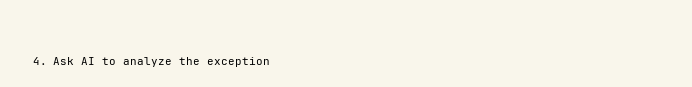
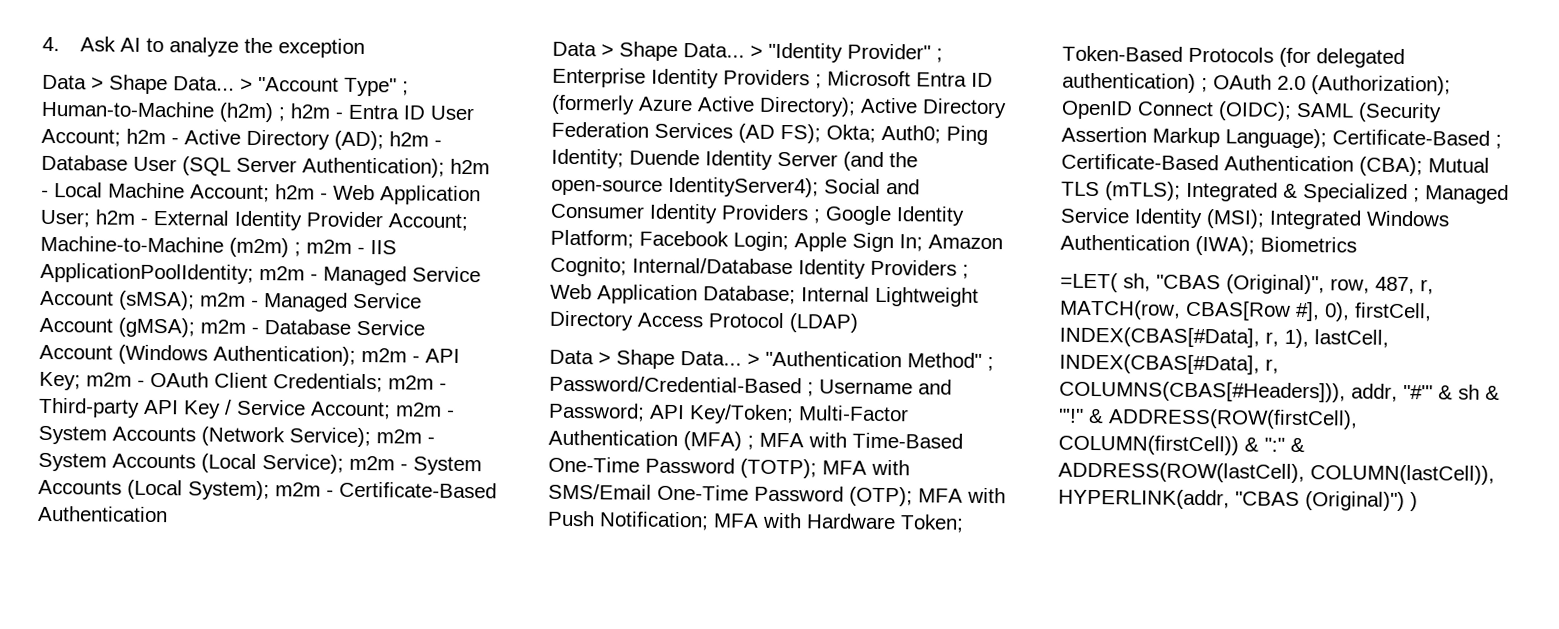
+ Data > Shape Data... > "Account Type" ; Human-to-Machine (h2m) ; h2m - Entra ID User Account; h2m - Active Directory (AD); h2m - Database User (SQL Server Authentication); h2m - Local Machine Account; h2m - Web Application User; h2m - External Identity Provider Account; Machine-to-Machine (m2m) ; m2m - IIS ApplicationPoolIdentity; m2m - Managed Service Account (sMSA); m2m - Managed Service Account (gMSA); m2m - Database Service Account (Windows Authentication); m2m - API Key; m2m - OAuth Client Credentials; m2m - Third-party API Key / Service Account; m2m - System Accounts (Network Service); m2m - System Accounts (Local Service); m2m - System Accounts (Local System); m2m - Certificate-Based Authentication
+ Data > Shape Data... > "Identity Provider" ; Enterprise Identity Providers ; Microsoft Entra ID (formerly Azure Active Directory); Active Directory Federation Services (AD FS); Okta; Auth0; Ping Identity; Duende Identity Server (and the open-source IdentityServer4); Social and Consumer Identity Providers ; Google Identity Platform; Facebook Login; Apple Sign In; Amazon Cognito; Internal/Database Identity Providers ; Web Application Database; Internal Lightweight Directory Access Protocol (LDAP)
+ Data > Shape Data... > "Authentication Method" ; Password/Credential-Based ; Username and Password; API Key/Token; Multi-Factor Authentication (MFA) ; MFA with Time-Based One-Time Password (TOTP); MFA with SMS/Email One-Time Password (OTP); MFA with Push Notification; MFA with Hardware Token; Token-Based Protocols (for delegated authentication) ; OAuth 2.0 (Authorization); OpenID Connect (OIDC); SAML (Security Assertion Markup Language); Certificate-Based ; Certificate-Based Authentication (CBA); Mutual TLS (mTLS); Integrated & Specialized ; Managed Service Identity (MSI); Integrated Windows Authentication (IWA); Biometrics
+ =LET( sh, "CBAS (Original)", row, 487, r, MATCH(row, CBAS[Row #], 0), firstCell, INDEX(CBAS[#Data], r, 1), lastCell, INDEX(CBAS[#Data], r, COLUMNS(CBAS[#Headers])), addr, "#'" & sh & "'!" & ADDRESS(ROW(firstCell), COLUMN(firstCell)) & ":" & ADDRESS(ROW(lastCell), COLUMN(lastCell)), HYPERLINK(addr, "CBAS (Original)") )

